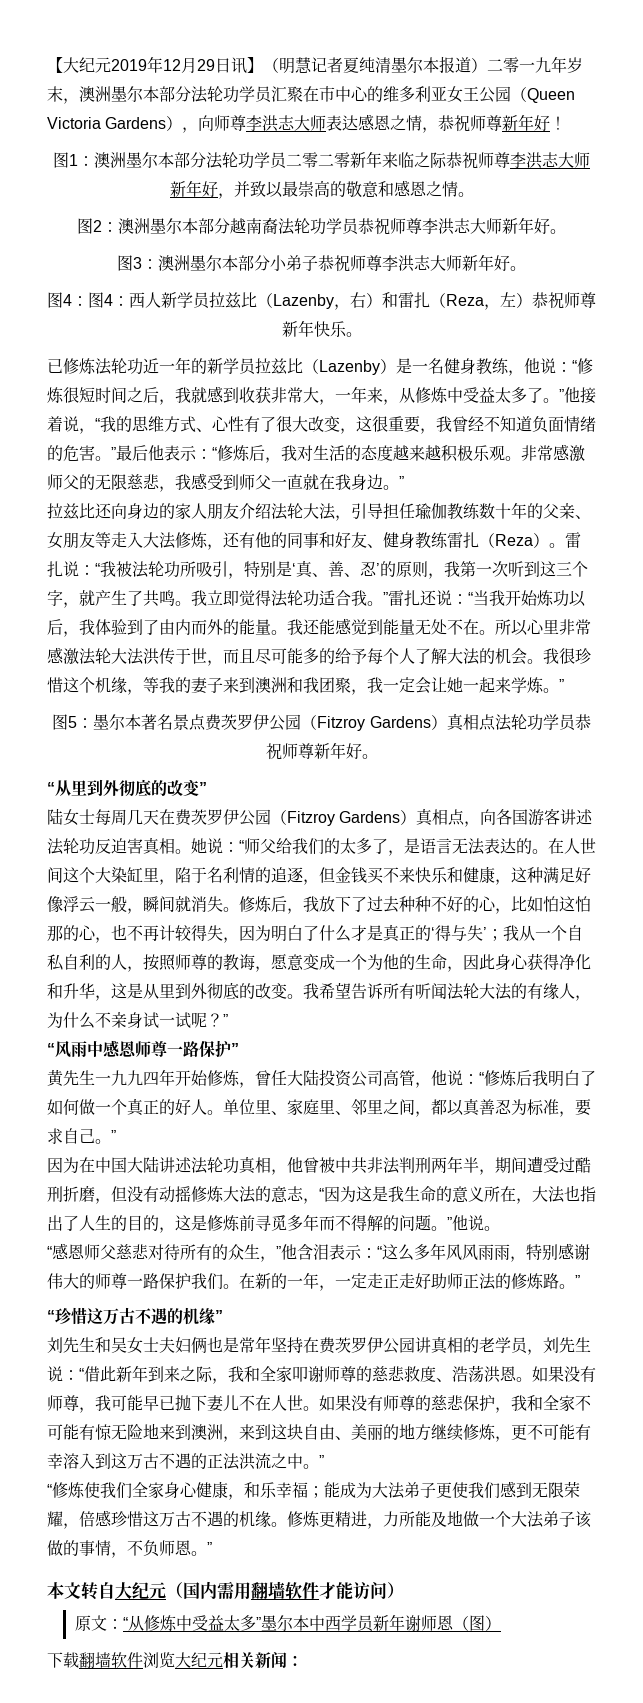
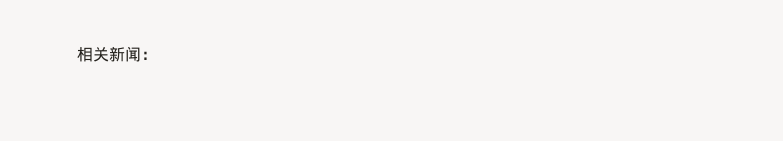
- 【大纪元2019年12月29日讯】（明慧记者夏纯清墨尔本报道）二零一九年岁末，澳洲墨尔本部分法轮功学员汇聚在市中心的维多利亚女王公园（Queen Victoria Gardens），向师尊李洪志大师表达感恩之情，恭祝师尊新年好！
- 图1：澳洲墨尔本部分法轮功学员二零二零新年来临之际恭祝师尊李洪志大师新年好，并致以最崇高的敬意和感恩之情。
- 图2：澳洲墨尔本部分越南裔法轮功学员恭祝师尊李洪志大师新年好。
- 图3：澳洲墨尔本部分小弟子恭祝师尊李洪志大师新年好。
- 图4：图4：西人新学员拉兹比（Lazenby，右）和雷扎（Reza，左）恭祝师尊新年快乐。
- 已修炼法轮功近一年的新学员拉兹比（Lazenby）是一名健身教练，他说：“修炼很短时间之后，我就感到收获非常大，一年来，从修炼中受益太多了。”他接着说，“我的思维方式、心性有了很大改变，这很重要，我曾经不知道负面情绪的危害。”最后他表示：“修炼后，我对生活的态度越来越积极乐观。非常感激师父的无限慈悲，我感受到师父一直就在我身边。”
- 拉兹比还向身边的家人朋友介绍法轮大法，引导担任瑜伽教练数十年的父亲、女朋友等走入大法修炼，还有他的同事和好友、健身教练雷扎（Reza）。雷扎说：“我被法轮功所吸引，特别是‘真、善、忍’的原则，我第一次听到这三个字，就产生了共鸣。我立即觉得法轮功适合我。”雷扎还说：“当我开始炼功以后，我体验到了由内而外的能量。我还能感觉到能量无处不在。所以心里非常感激法轮大法洪传于世，而且尽可能多的给予每个人了解大法的机会。我很珍惜这个机缘，等我的妻子来到澳洲和我团聚，我一定会让她一起来学炼。”
- 图5：墨尔本著名景点费茨罗伊公园（Fitzroy Gardens）真相点法轮功学员恭祝师尊新年好。
- “从里到外彻底的改变”
- 陆女士每周几天在费茨罗伊公园（Fitzroy Gardens）真相点，向各国游客讲述法轮功反迫害真相。她说：“师父给我们的太多了，是语言无法表达的。在人世间这个大染缸里，陷于名利情的追逐，但金钱买不来快乐和健康，这种满足好像浮云一般，瞬间就消失。修炼后，我放下了过去种种不好的心，比如怕这怕那的心，也不再计较得失，因为明白了什么才是真正的‘得与失’；我从一个自私自利的人，按照师尊的教诲，愿意变成一个为他的生命，因此身心获得净化和升华，这是从里到外彻底的改变。我希望告诉所有听闻法轮大法的有缘人，为什么不亲身试一试呢？”
- “风雨中感恩师尊一路保护”
- 黄先生一九九四年开始修炼，曾任大陆投资公司高管，他说：“修炼后我明白了如何做一个真正的好人。单位里、家庭里、邻里之间，都以真善忍为标准，要求自己。”
- 因为在中国大陆讲述法轮功真相，他曾被中共非法判刑两年半，期间遭受过酷刑折磨，但没有动摇修炼大法的意志，“因为这是我生命的意义所在，大法也指出了人生的目的，这是修炼前寻觅多年而不得解的问题。”他说。
- “感恩师父慈悲对待所有的众生，”他含泪表示：“这么多年风风雨雨，特别感谢伟大的师尊一路保护我们。在新的一年，一定走正走好助师正法的修炼路。”
- “珍惜这万古不遇的机缘”
- 刘先生和吴女士夫妇俩也是常年坚持在费茨罗伊公园讲真相的老学员，刘先生说：“借此新年到来之际，我和全家叩谢师尊的慈悲救度、浩荡洪恩。如果没有师尊，我可能早已抛下妻儿不在人世。如果没有师尊的慈悲保护，我和全家不可能有惊无险地来到澳洲，来到这块自由、美丽的地方继续修炼，更不可能有幸溶入到这万古不遇的正法洪流之中。”
- “修炼使我们全家身心健康，和乐幸福；能成为大法弟子更使我们感到无限荣耀，倍感珍惜这万古不遇的机缘。修炼更精进，力所能及地做一个大法弟子该做的事情，不负师恩。”
- 本文转自大纪元（国内需用翻墙软件才能访问）
- 原文：“从修炼中受益太多”墨尔本中西学员新年谢师恩（图）
- 下载翻墙软件浏览大纪元相关新闻：
+ 相关新闻：

